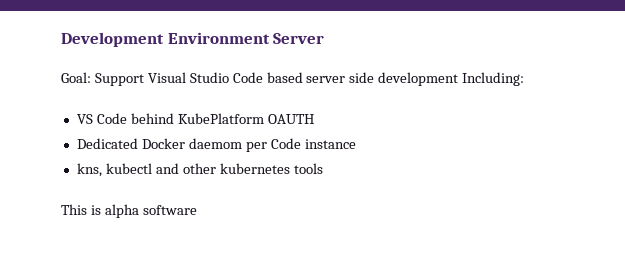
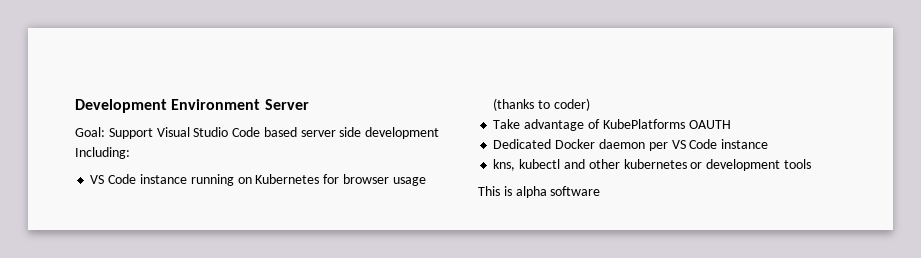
- VS Code behind KubePlatform OAUTH
+ VS Code instance running on Kubernetes for browser usage (thanks to coder)
+ Take advantage of KubePlatforms OAUTH
- Dedicated Docker daemom per Code instance
+ Dedicated Docker daemon per VS Code instance
- kns, kubectl and other kubernetes tools
+ kns, kubectl and other kubernetes or development tools

